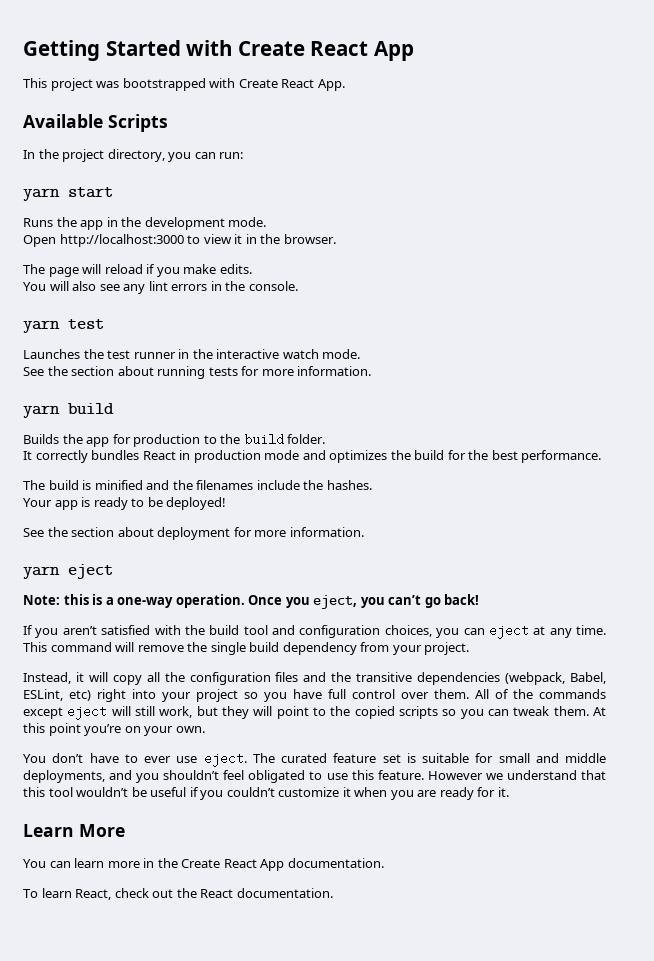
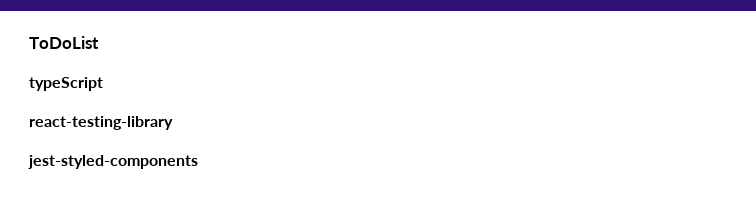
- Getting Started with Create React App
- This project was bootstrapped with Create React App.
- Available Scripts
- In the project directory, you can run:
- yarn start
- Runs the app in the development mode.
- Open http://localhost:3000 to view it in the browser.
- The page will reload if you make edits.
- You will also see any lint errors in the console.
- yarn test
- Launches the test runner in the interactive watch mode.
- See the section about running tests for more information.
- yarn build
- Builds the app for production to the build folder.
- It correctly bundles React in production mode and optimizes the build for the best performance.
- The build is minified and the filenames include the hashes.
- Your app is ready to be deployed!
- See the section about deployment for more information.
- yarn eject
- Note: this is a one-way operation. Once you eject, you can’t go back!
- If you aren’t satisfied with the build tool and configuration choices, you can eject at any time. This command will remove the single build dependency from your project.
- Instead, it will copy all the configuration files and the transitive dependencies (webpack, Babel, ESLint, etc) right into your project so you have full control over them. All of the commands except eject will still work, but they will point to the copied scripts so you can tweak them. At this point you’re on your own.
- You don’t have to ever use eject. The curated feature set is suitable for small and middle deployments, and you shouldn’t feel obligated to use this feature. However we understand that this tool wouldn’t be useful if you couldn’t customize it when you are ready for it.
- Learn More
- You can learn more in the Create React App documentation.
- To learn React, check out the React documentation.
+ ToDoList
+ typeScript
+ react-testing-library
+ jest-styled-components

